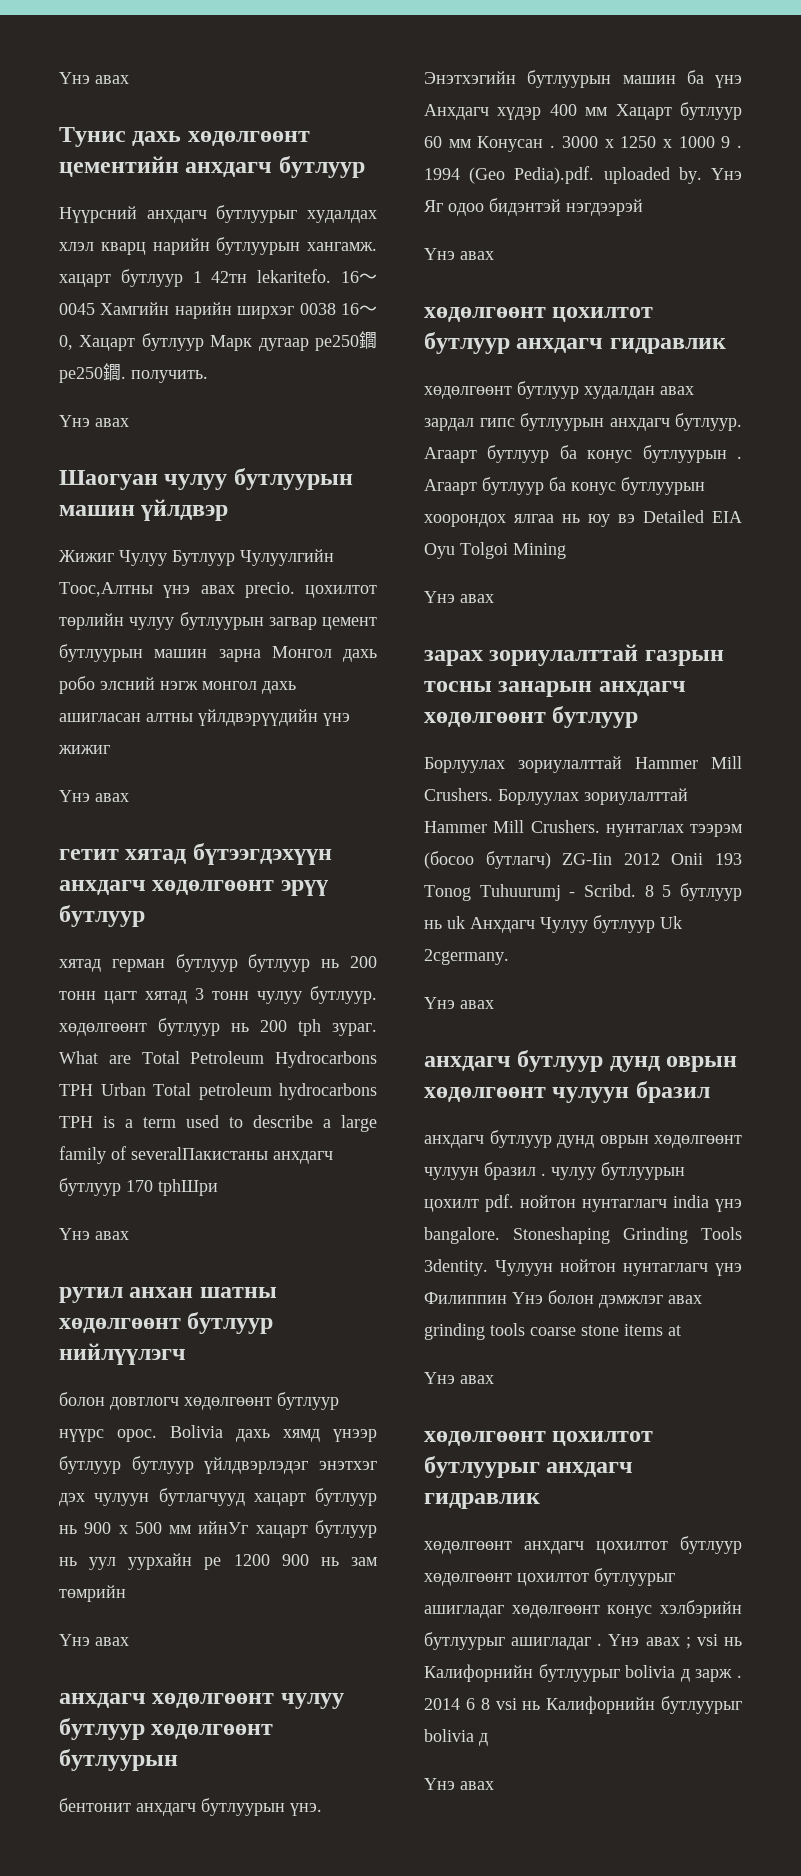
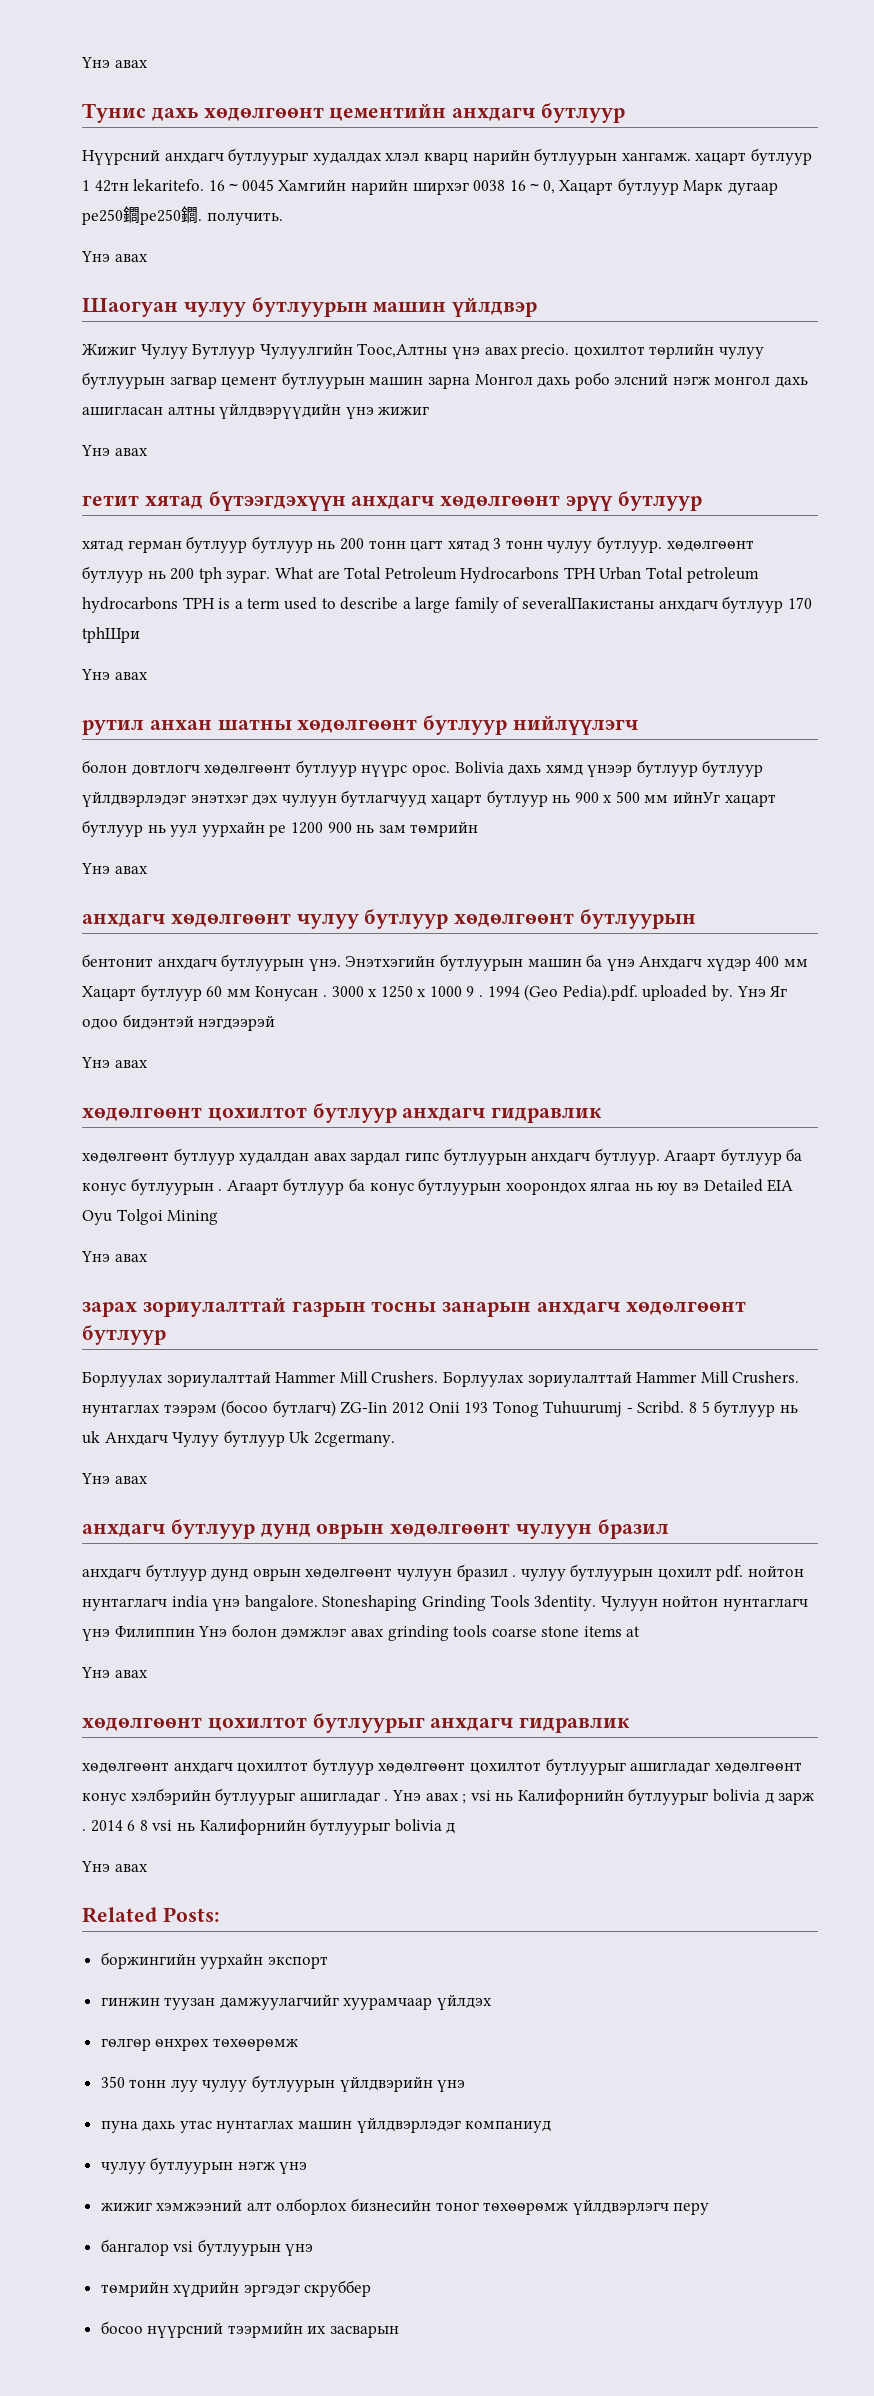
+ Related Posts:
+ боржингийн уурхайн экспорт
+ гинжин туузан дамжуулагчийг хуурамчаар үйлдэх
+ гөлгөр өнхрөх төхөөрөмж
+ 350 тонн луу чулуу бутлуурын үйлдвэрийн үнэ
+ пуна дахь утас нунтаглах машин үйлдвэрлэдэг компаниуд
+ чулуу бутлуурын нэгж үнэ
+ жижиг хэмжээний алт олборлох бизнесийн тоног төхөөрөмж үйлдвэрлэгч перу
+ бангалор vsi бутлуурын үнэ
+ төмрийн хүдрийн эргэдэг скруббер
+ босоо нүүрсний тээрмийн их засварын

